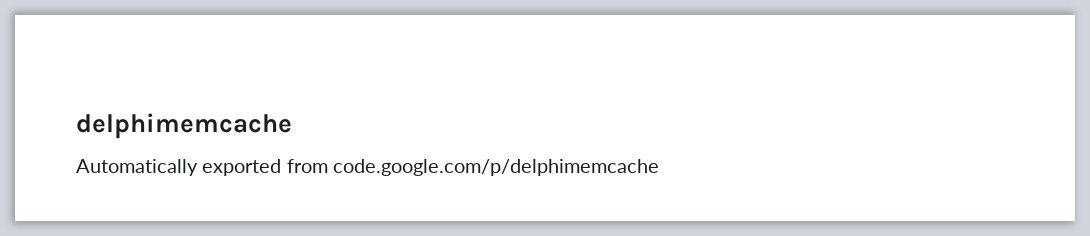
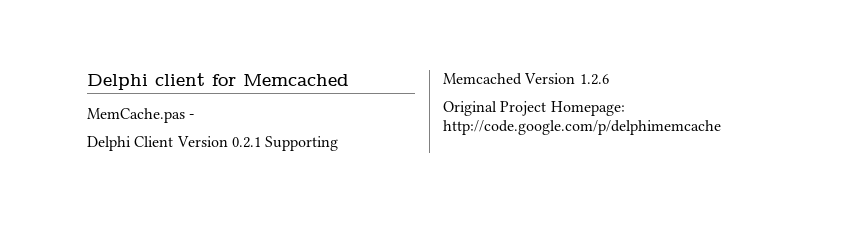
- delphimemcache
- Automatically exported from code.google.com/p/delphimemcache
+ Delphi client for Memcached
+ MemCache.pas -
+ Delphi Client Version 0.2.1 Supporting Memcached Version 1.2.6
+ Original Project Homepage: http://code.google.com/p/delphimemcache

